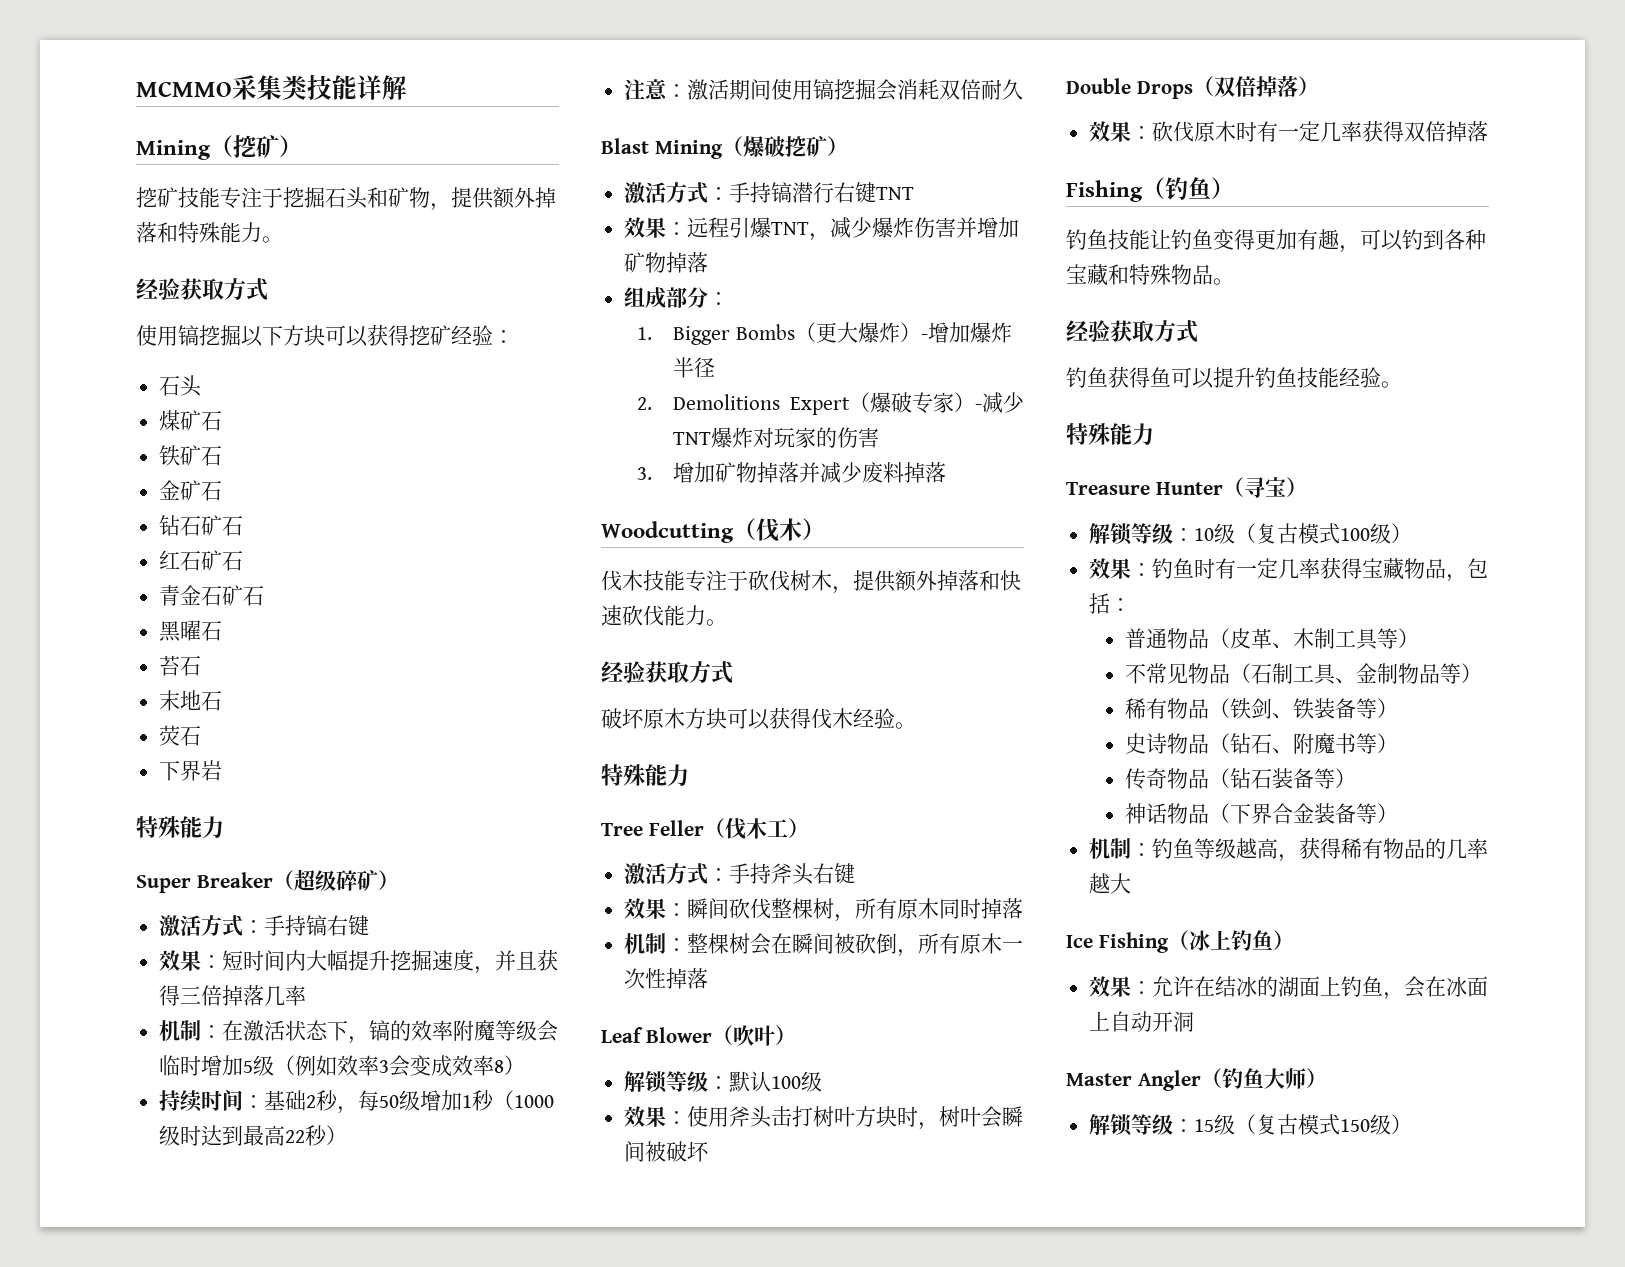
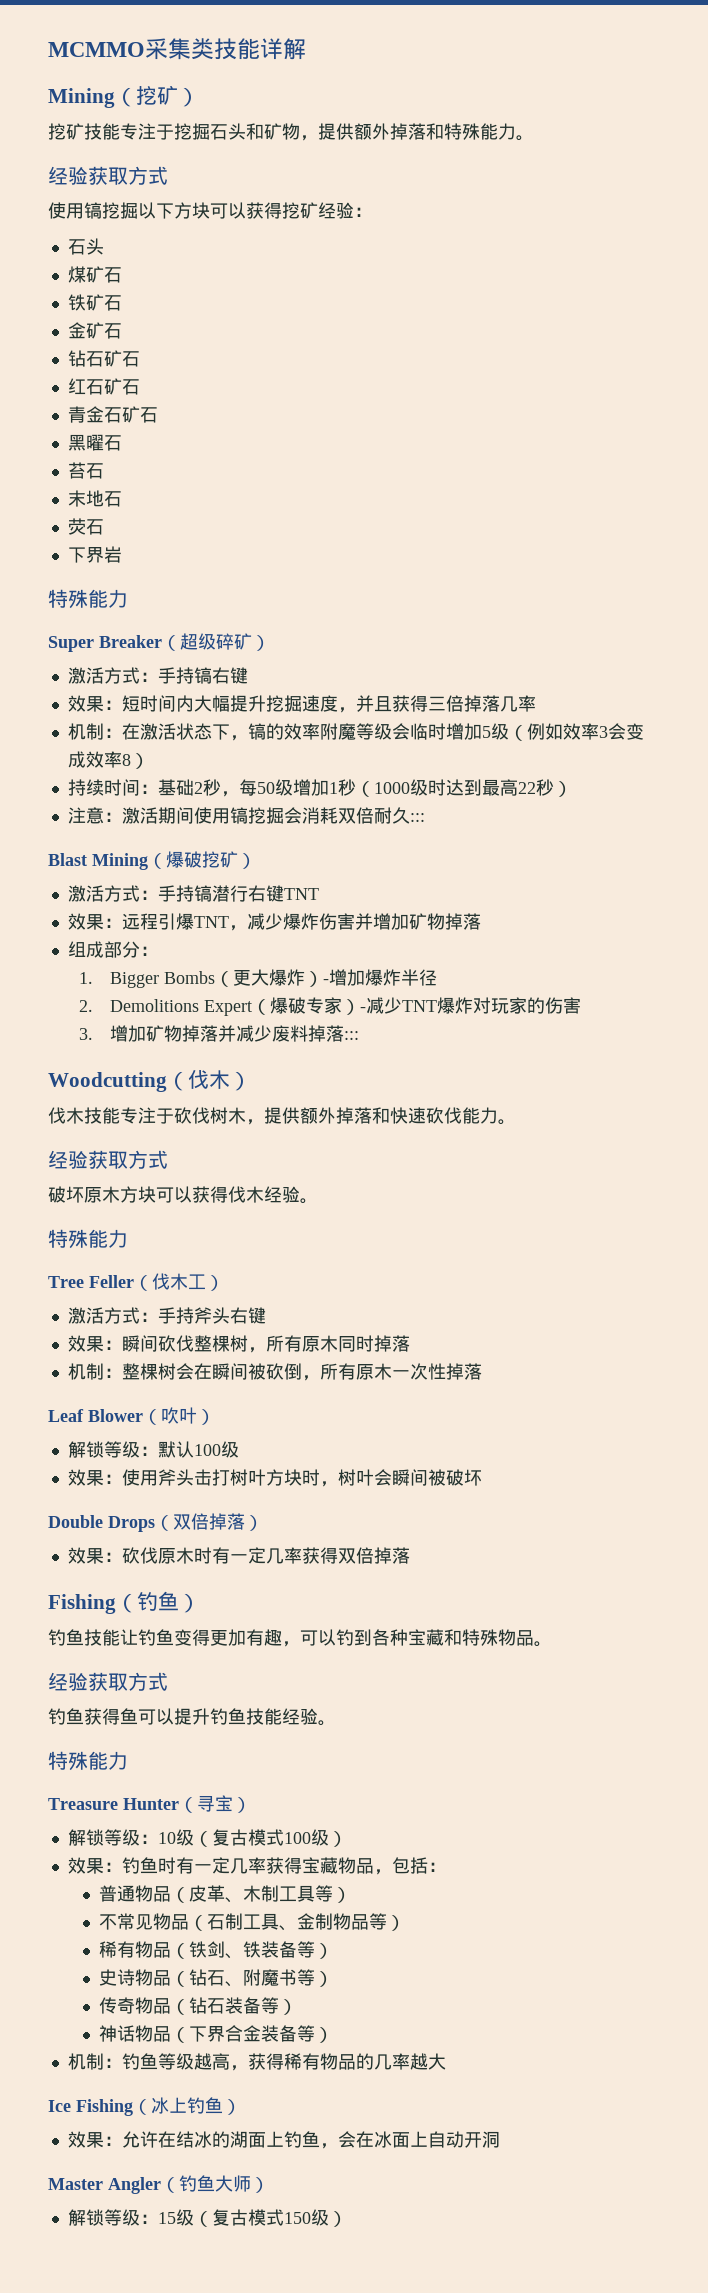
- 注意：激活期间使用镐挖掘会消耗双倍耐久
+ 注意：激活期间使用镐挖掘会消耗双倍耐久:::
- 3.增加矿物掉落并减少废料掉落
+ 3.增加矿物掉落并减少废料掉落:::

